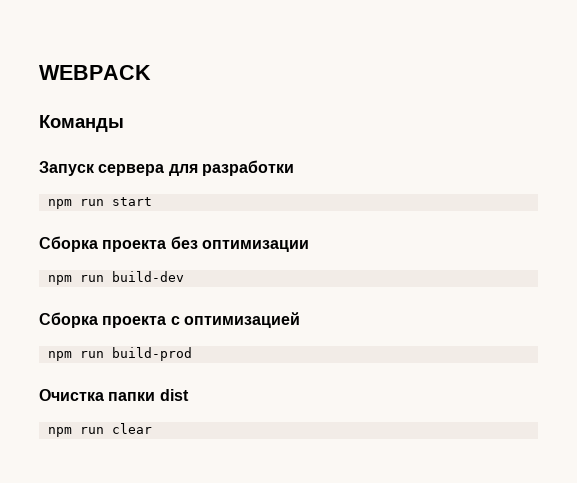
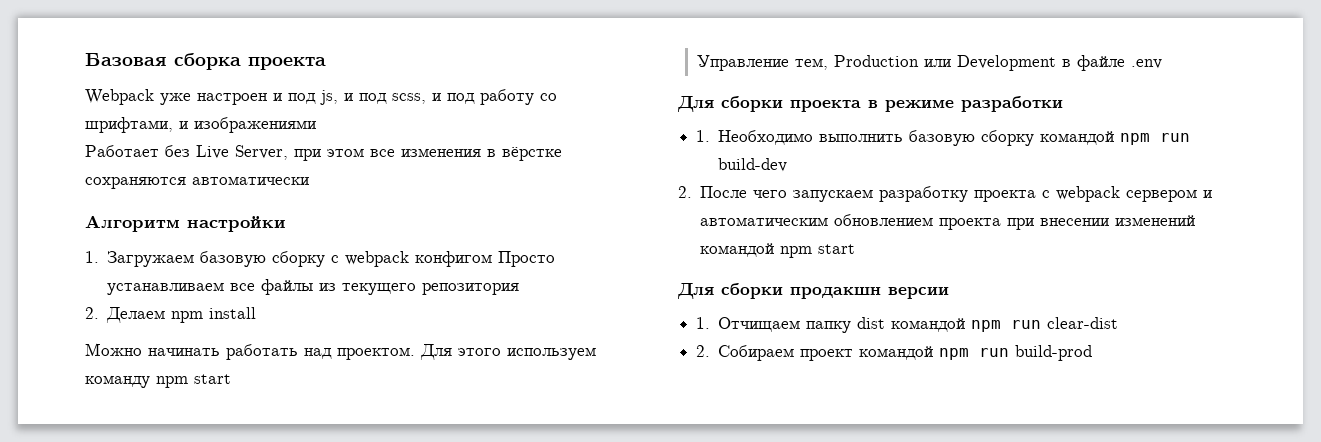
- WEBPACK
- Команды
- Запуск сервера для разработки
- npm run start
- Сборка проекта без оптимизации
- npm run build-dev
- Сборка проекта с оптимизацией
- npm run build-prod
- Очистка папки dist
- npm run clear
+ Базовая сборка проекта
+ Webpack уже настроен и под js, и под scss, и под работу со шрифтами, и изображениями
+ Работает без Live Server, при этом все изменения в вёрстке сохраняются автоматически
+ Алгоритм настройки
+ 1. Загружаем базовую сборку с webpack конфигом Просто устанавливаем все файлы из текущего репозитория
+ 2. Делаем npm install
+ Можно начинать работать над проектом. Для этого используем команду npm start
+ Управление тем, Production или Development в файле .env
+ Для сборки проекта в режиме разработки
+ 1. Необходимо выполнить базовую сборку командой npm run build-dev
+ 2. После чего запускаем разработку проекта с webpack сервером и автоматическим обновлением проекта при внесении изменений командой npm start
+ Для сборки продакшн версии
+ 1. Отчищаем папку dist командой npm run clear-dist
+ 2. Собираем проект командой npm run build-prod

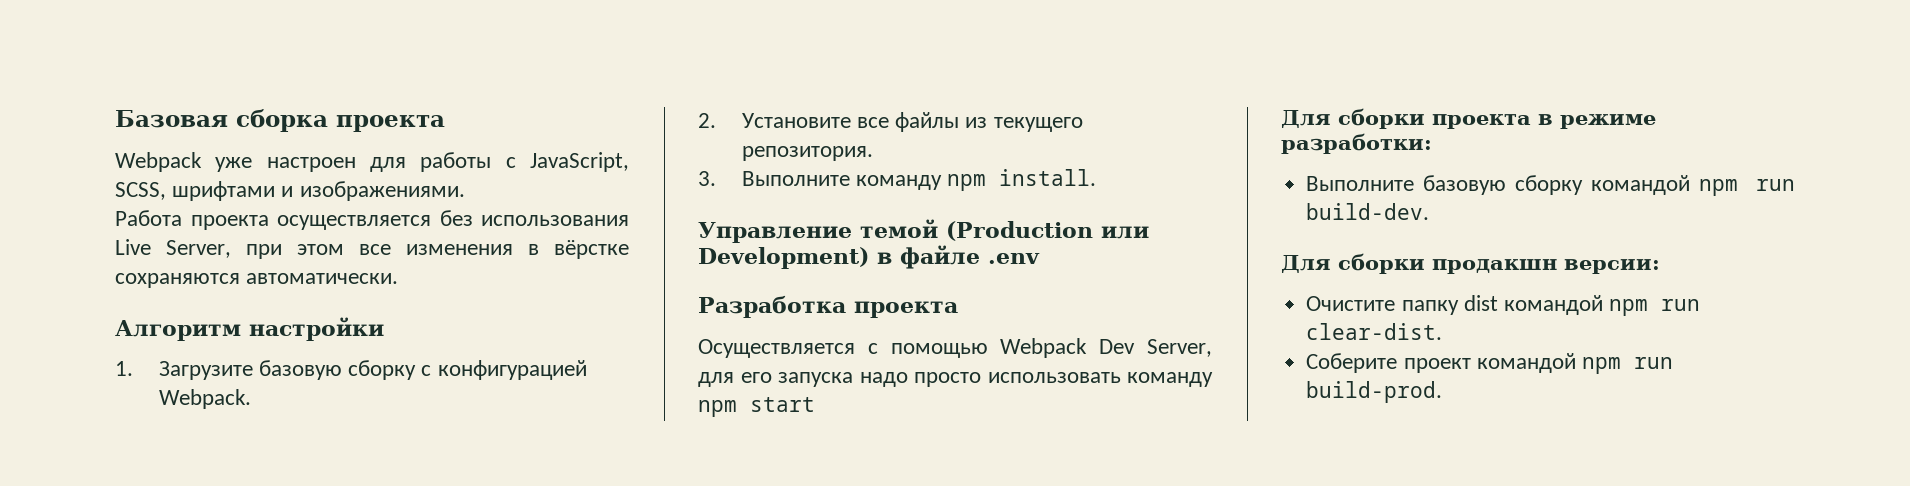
- Webpack уже настроен и под js, и под scss, и под работу со шрифтами, и изображениями
- Работает без Live Server, при этом все изменения в вёрстке сохраняются автоматически
+ Webpack уже настроен для работы с JavaScript, SCSS, шрифтами и изображениями.
+ Работа проекта осуществляется без использования Live Server, при этом все изменения в вёрстке сохраняются автоматически.
- 1. Загружаем базовую сборку с webpack конфигом Просто устанавливаем все файлы из текущего репозитория
- 2. Делаем npm install
- Можно начинать работать над проектом. Для этого используем команду npm start
- Управление тем, Production или Development в файле .env
+ 1. Загрузите базовую сборку с конфигурацией Webpack.
+ 2. Установите все файлы из текущего репозитория.
+ 3. Выполните команду npm install.
+ Управление темой (Production или Development) в файле .env
+ Разработка проекта
+ Осуществляется с помощью Webpack Dev Server, для его запуска надо просто использовать команду npm start
- Для сборки проекта в режиме разработки
- 1. Необходимо выполнить базовую сборку командой npm run build-dev
- 2. После чего запускаем разработку проекта с webpack сервером и автоматическим обновлением проекта при внесении изменений командой npm start
+ Для сборки проекта в режиме разработки:
+ Выполните базовую сборку командой npm run build-dev.
- Для сборки продакшн версии
- 1. Отчищаем папку dist командой npm run clear-dist
- 2. Собираем проект командой npm run build-prod
+ Для сборки продакшн версии:
+ Очистите папку dist командой npm run clear-dist.
+ Соберите проект командой npm run build-prod.

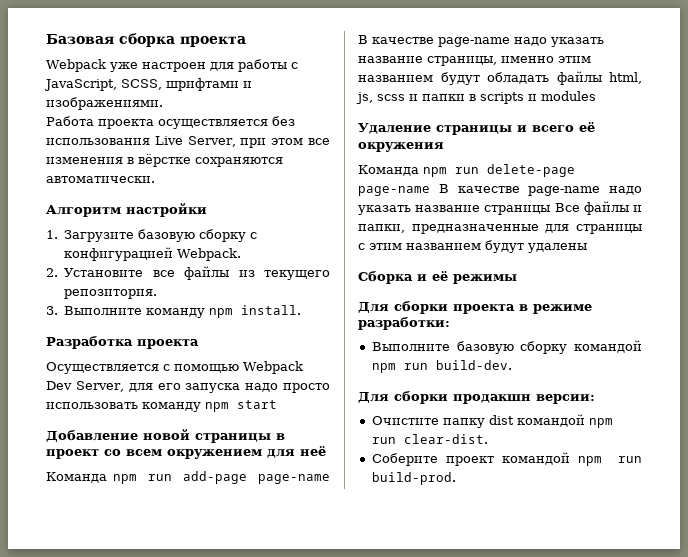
- Управление темой (Production или Development) в файле .env
+ Добавление новой страницы в проект со всем окружением для неё
+ Команда npm run add-page page-name В качестве page-name надо указать название страницы, именно этим названием будут обладать файлы html, js, scss и папки в scripts и modules
+ Удаление страницы и всего её окружения
+ Команда npm run delete-page page-name В качестве page-name надо указать название страницы Все файлы и папки, предназначенные для страницы с этим названием будут удалены
+ Сборка и её режимы

